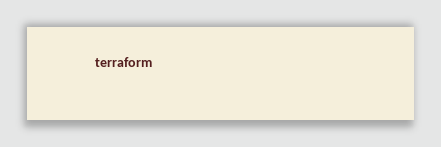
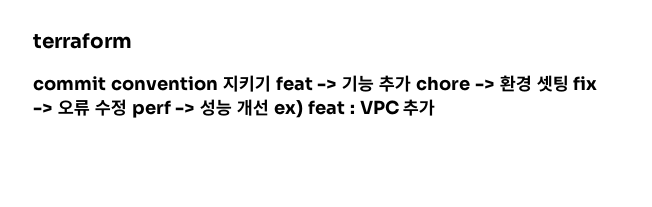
+ commit convention 지키기 feat -> 기능 추가 chore -> 환경 셋팅 fix -> 오류 수정 perf -> 성능 개선 ex) feat : VPC 추가

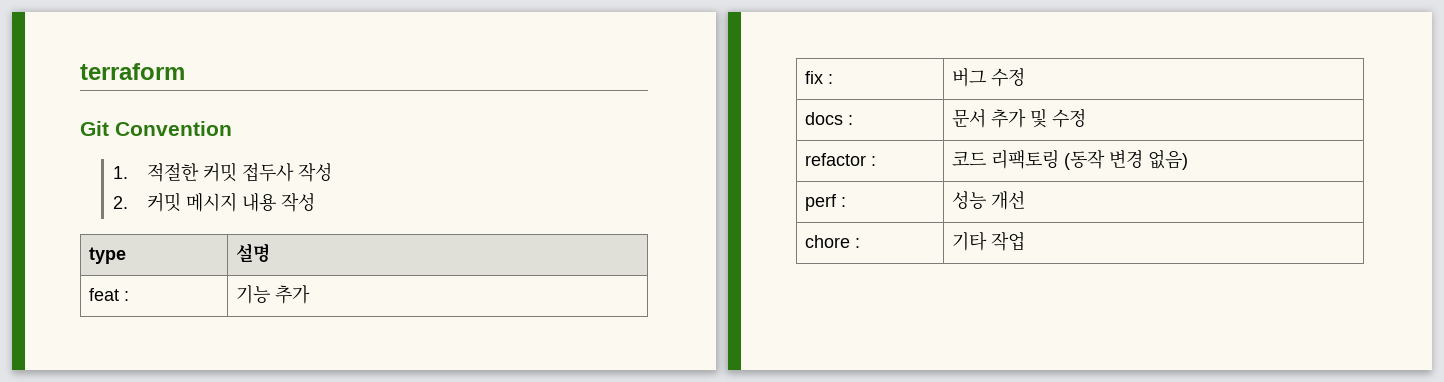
- commit convention 지키기 feat -> 기능 추가 chore -> 환경 셋팅 fix -> 오류 수정 perf -> 성능 개선 ex) feat : VPC 추가
+ Git Convention
+ 1. 적절한 커밋 접두사 작성
+ 2. 커밋 메시지 내용 작성
+ type | 설명
+ feat : | 기능 추가
+ fix : | 버그 수정
+ docs : | 문서 추가 및 수정
+ refactor : | 코드 리팩토링 (동작 변경 없음)
+ perf : | 성능 개선
+ chore : | 기타 작업

